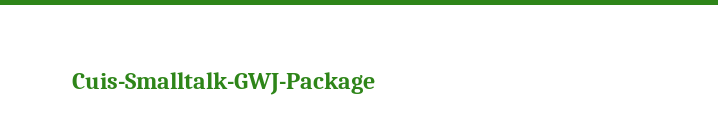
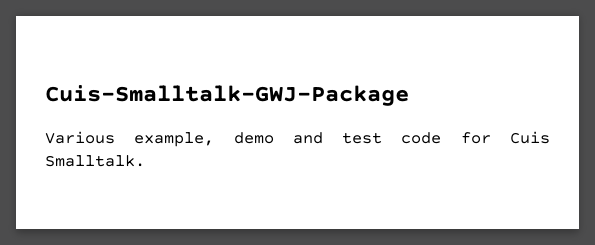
+ Various example, demo and test code for Cuis Smalltalk.

